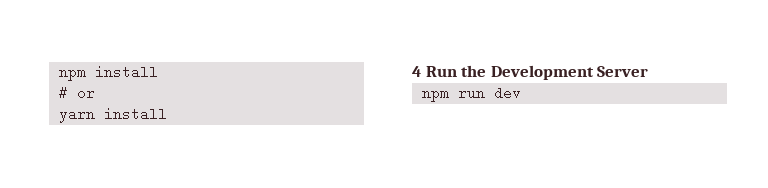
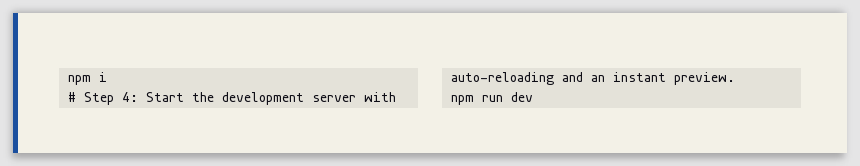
- npm install
+ npm i
- # or
- yarn install
- 4 Run the Development Server
+ # Step 4: Start the development server with auto-reloading and an instant preview.

